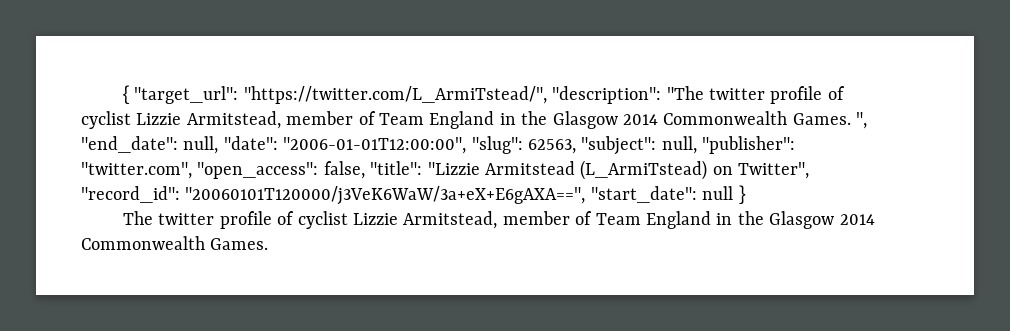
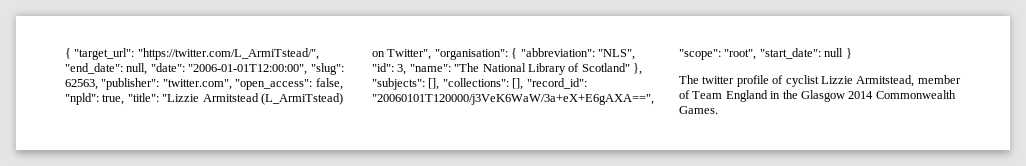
- { "target_url": "https://twitter.com/L_ArmiTstead/", "description": "The twitter profile of cyclist Lizzie Armitstead, member of Team England in the Glasgow 2014 Commonwealth Games. ", "end_date": null, "date": "2006-01-01T12:00:00", "slug": 62563, "subject": null, "publisher": "twitter.com", "open_access": false, "title": "Lizzie Armitstead (L_ArmiTstead) on Twitter", "record_id": "20060101T120000/j3VeK6WaW/3a+eX+E6gAXA==", "start_date": null }
+ { "target_url": "https://twitter.com/L_ArmiTstead/", "end_date": null, "date": "2006-01-01T12:00:00", "slug": 62563, "publisher": "twitter.com", "open_access": false, "npld": true, "title": "Lizzie Armitstead (L_ArmiTstead) on Twitter", "organisation": { "abbreviation": "NLS", "id": 3, "name": "The National Library of Scotland" }, "subjects": [], "collections": [], "record_id": "20060101T120000/j3VeK6WaW/3a+eX+E6gAXA==", "scope": "root", "start_date": null }

